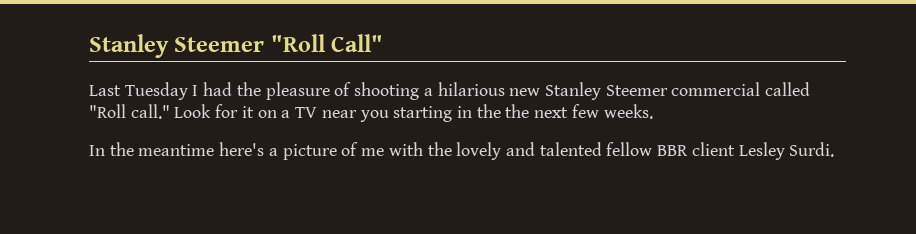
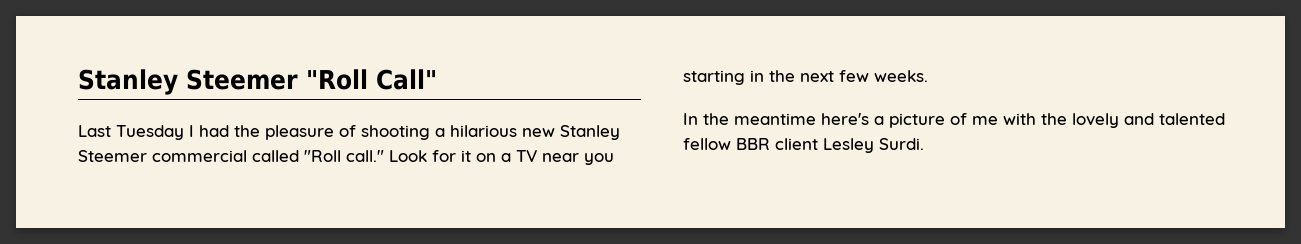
- Look for it on a TV near you starting in the the next few weeks.
+ Look for it on a TV near you starting in the next few weeks.

